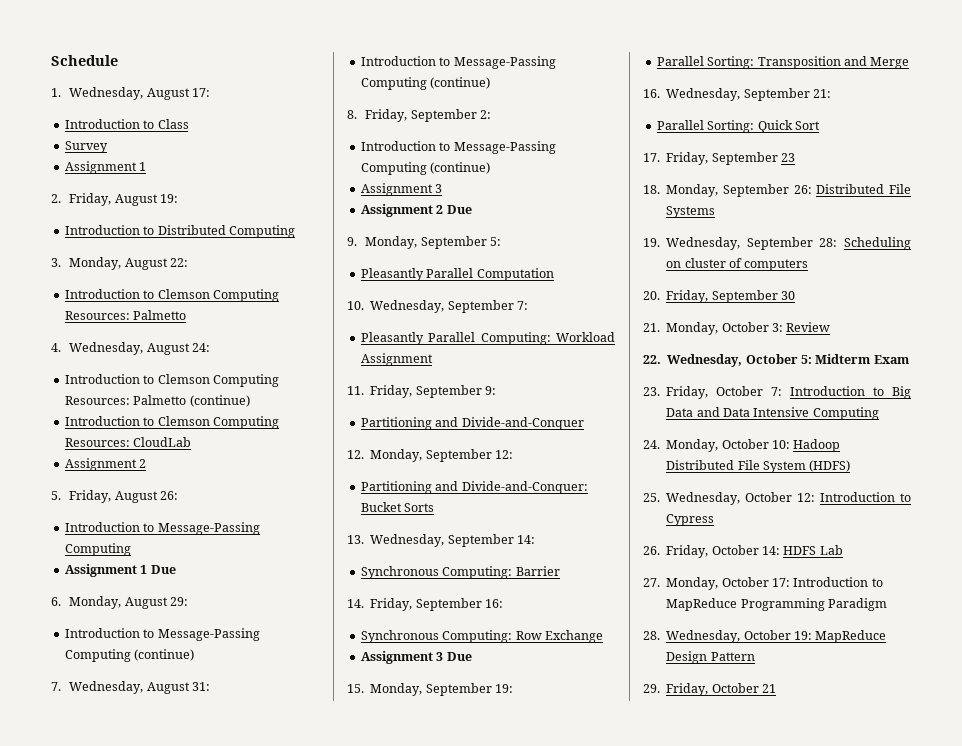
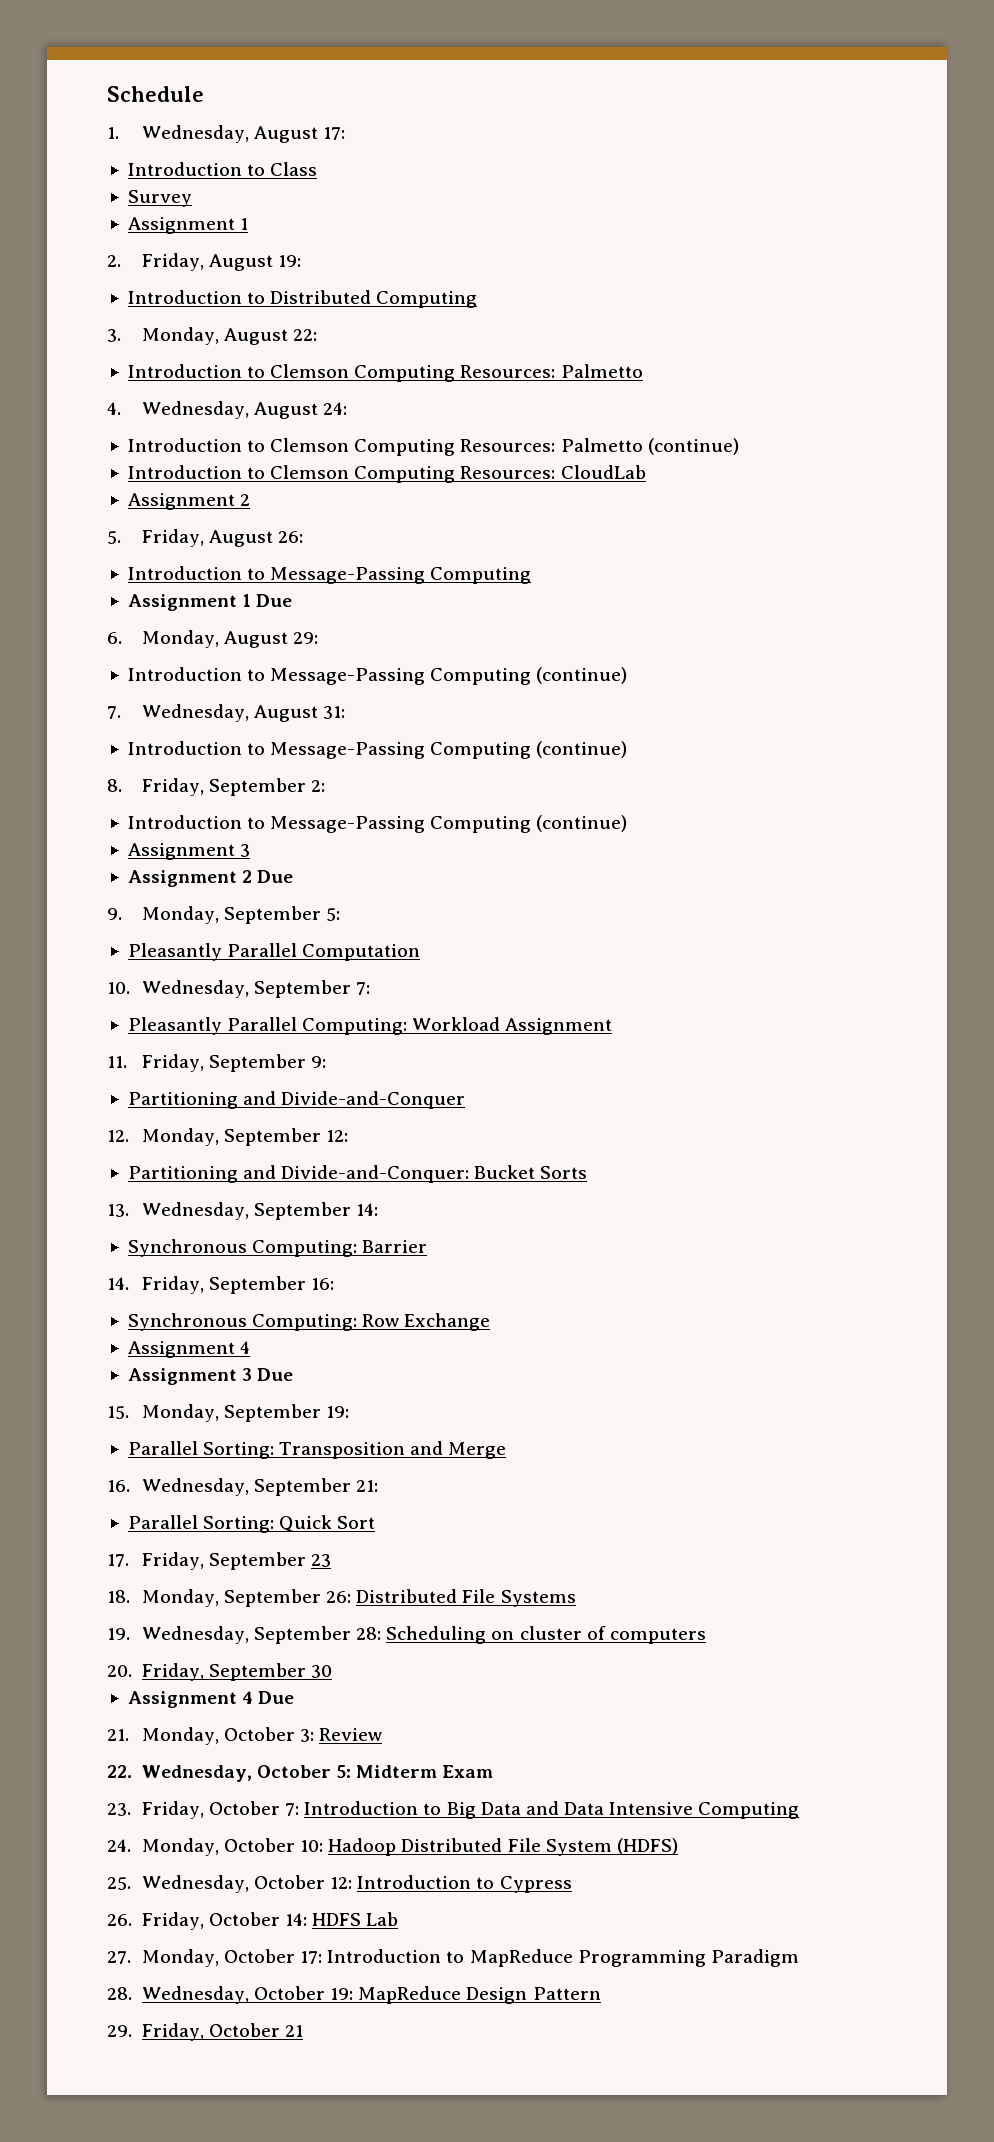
  Synchronous Computing: Row Exchange
+ Assignment 4
+ Assignment 4 Due

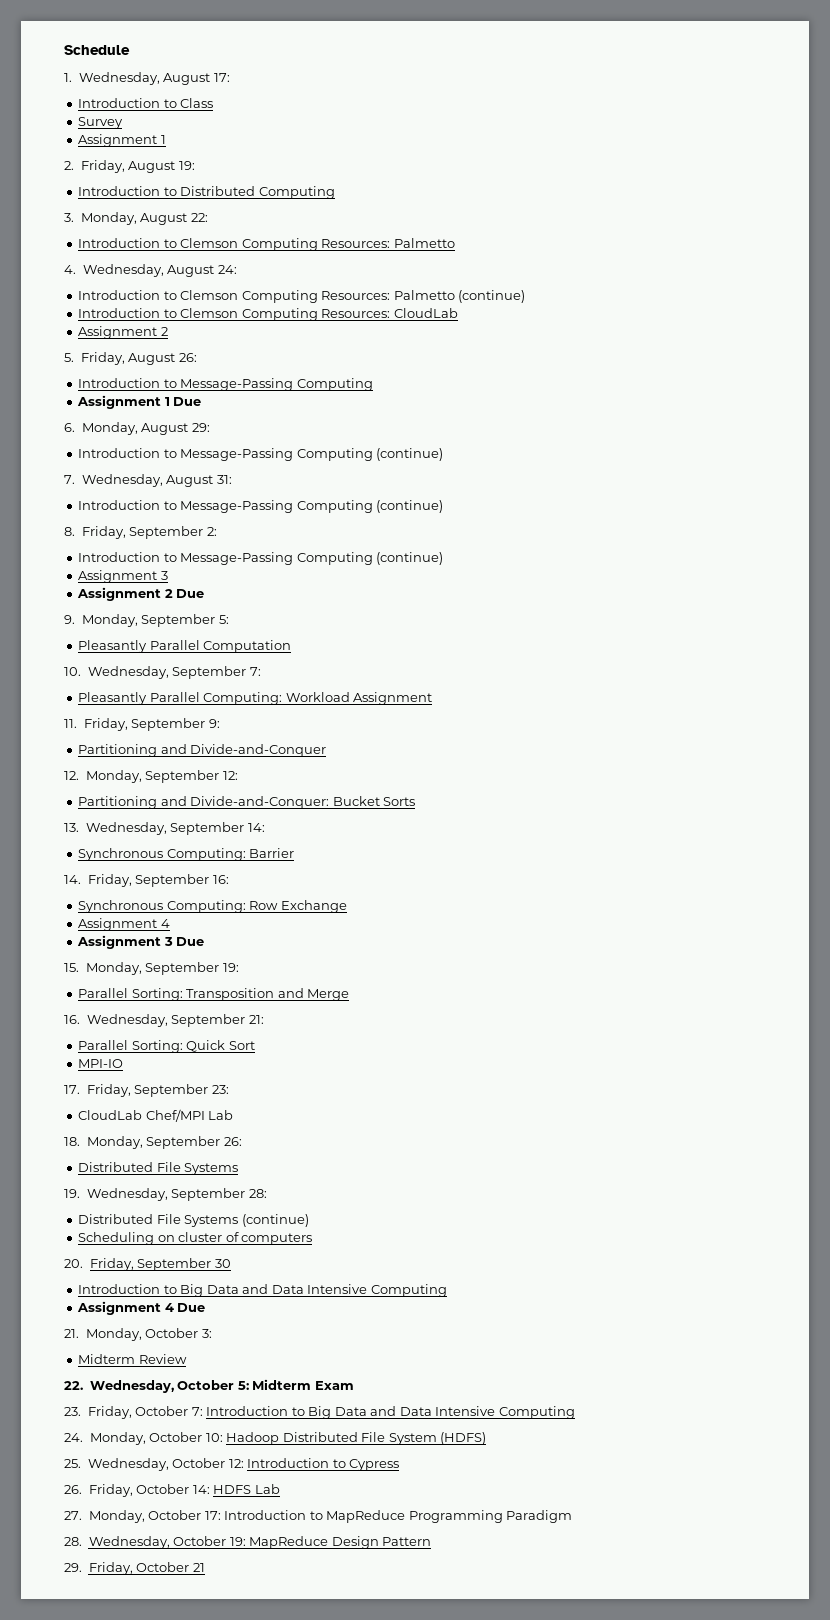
+ MPI-IO
- 17. Friday, September 23
+ 17. Friday, September 23:
+ CloudLab Chef/MPI Lab
- 18. Monday, September 26: Distributed File Systems
+ 18. Monday, September 26:
+ Distributed File Systems
- 19. Wednesday, September 28: Scheduling on cluster of computers
+ 19. Wednesday, September 28:
+ Distributed File Systems (continue)
+ Scheduling on cluster of computers
  20. Friday, September 30
+ Introduction to Big Data and Data Intensive Computing
- 21. Monday, October 3: Review
+ 21. Monday, October 3:
+ Midterm Review

